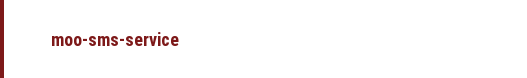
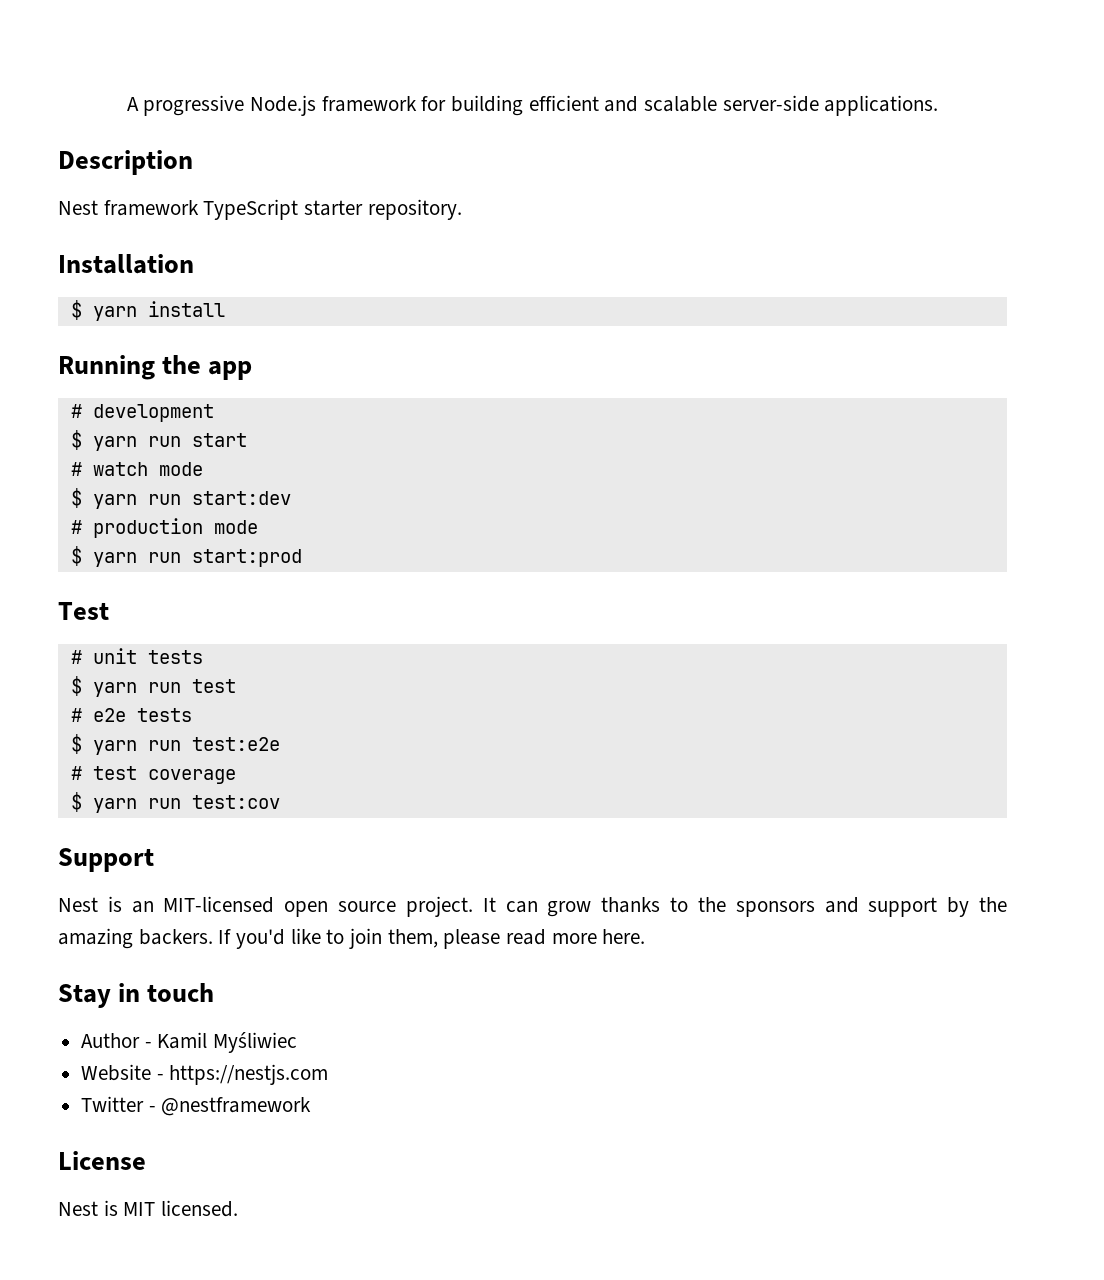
- moo-sms-service
+ A progressive Node.js framework for building efficient and scalable server-side applications.
+ Description
+ Nest framework TypeScript starter repository.
+ Installation
+ $ yarn install
+ Running the app
+ # development
+ $ yarn run start
+ # watch mode
+ $ yarn run start:dev
+ # production mode
+ $ yarn run start:prod
+ Test
+ # unit tests
+ $ yarn run test
+ # e2e tests
+ $ yarn run test:e2e
+ # test coverage
+ $ yarn run test:cov
+ Support
+ Nest is an MIT-licensed open source project. It can grow thanks to the sponsors and support by the amazing backers. If you'd like to join them, please read more here.
+ Stay in touch
+ Author - Kamil Myśliwiec
+ Website - https://nestjs.com
+ Twitter - @nestframework
+ License
+ Nest is MIT licensed.

